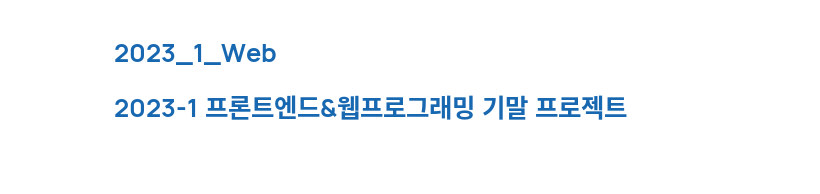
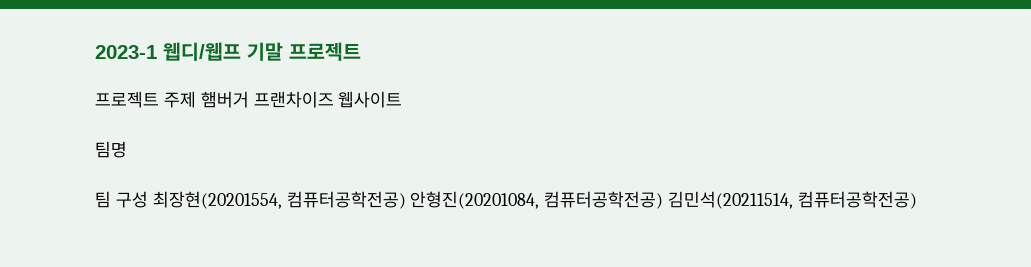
- 2023_1_Web
- 2023-1 프론트엔드&웹프로그래밍 기말 프로젝트
+ 2023-1 웹디/웹프 기말 프로젝트
+ 프로젝트 주제 햄버거 프랜차이즈 웹사이트
+ 팀명
+ 팀 구성 최장현(20201554, 컴퓨터공학전공) 안형진(20201084, 컴퓨터공학전공) 김민석(20211514, 컴퓨터공학전공)

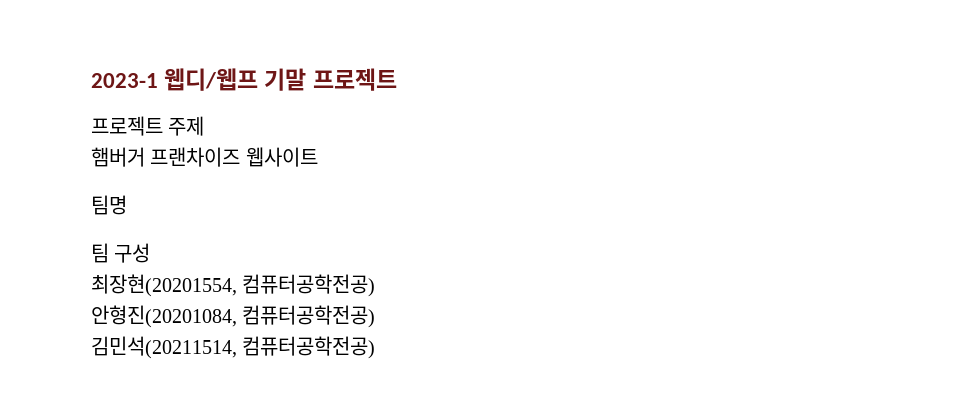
- 프로젝트 주제 햄버거 프랜차이즈 웹사이트
+ 프로젝트 주제
+ 햄버거 프랜차이즈 웹사이트
- 팀 구성 최장현(20201554, 컴퓨터공학전공) 안형진(20201084, 컴퓨터공학전공) 김민석(20211514, 컴퓨터공학전공)
+ 팀 구성
+ 최장현(20201554, 컴퓨터공학전공)
+ 안형진(20201084, 컴퓨터공학전공)
+ 김민석(20211514, 컴퓨터공학전공)

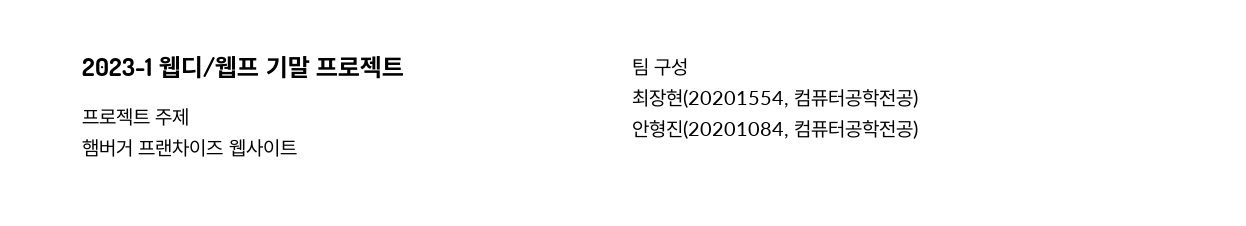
- 팀명
- 김민석(20211514, 컴퓨터공학전공)

